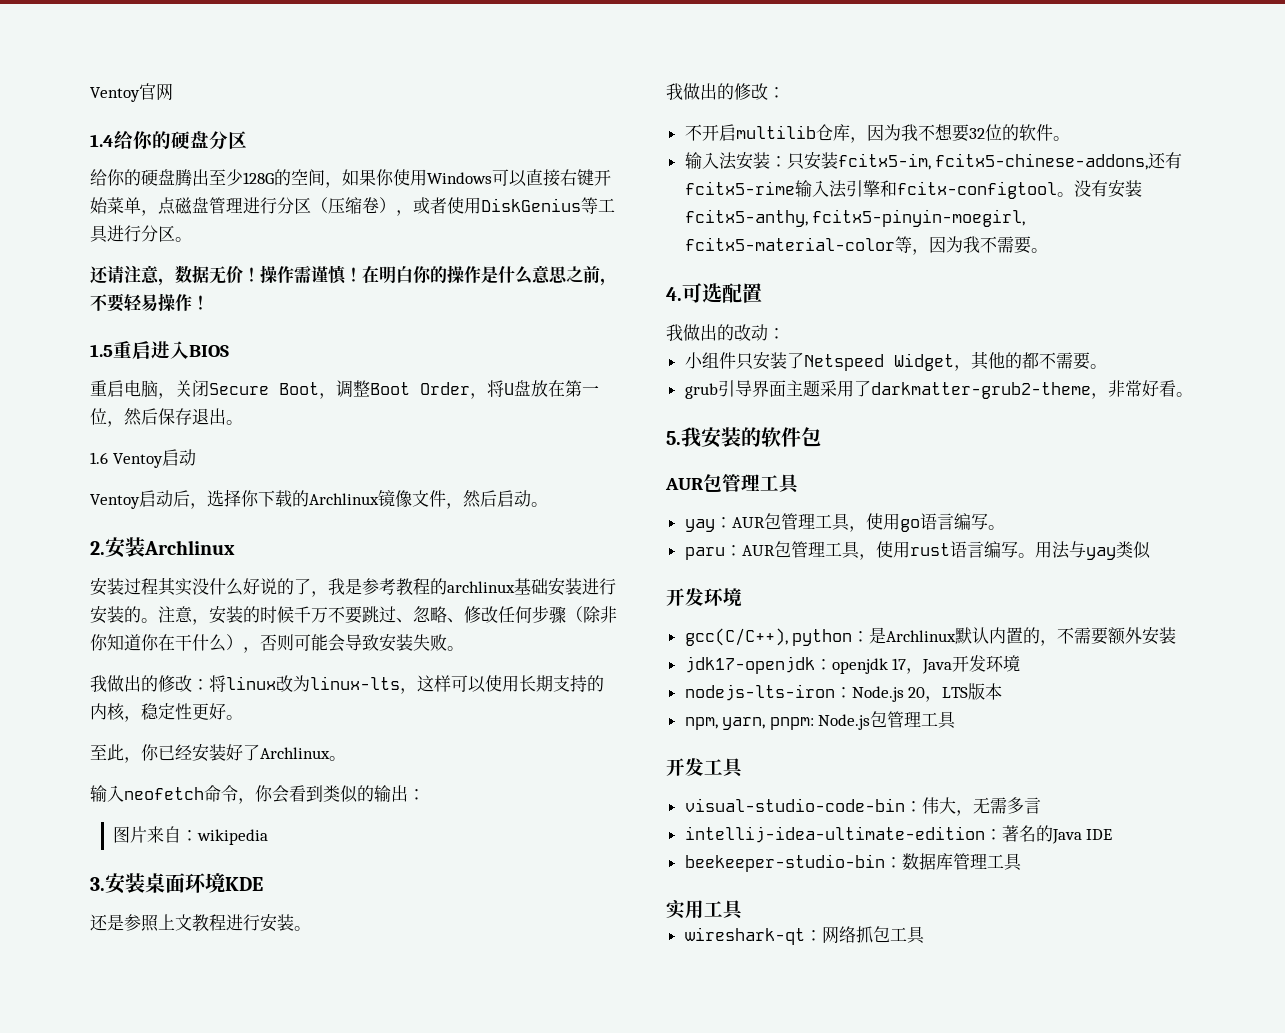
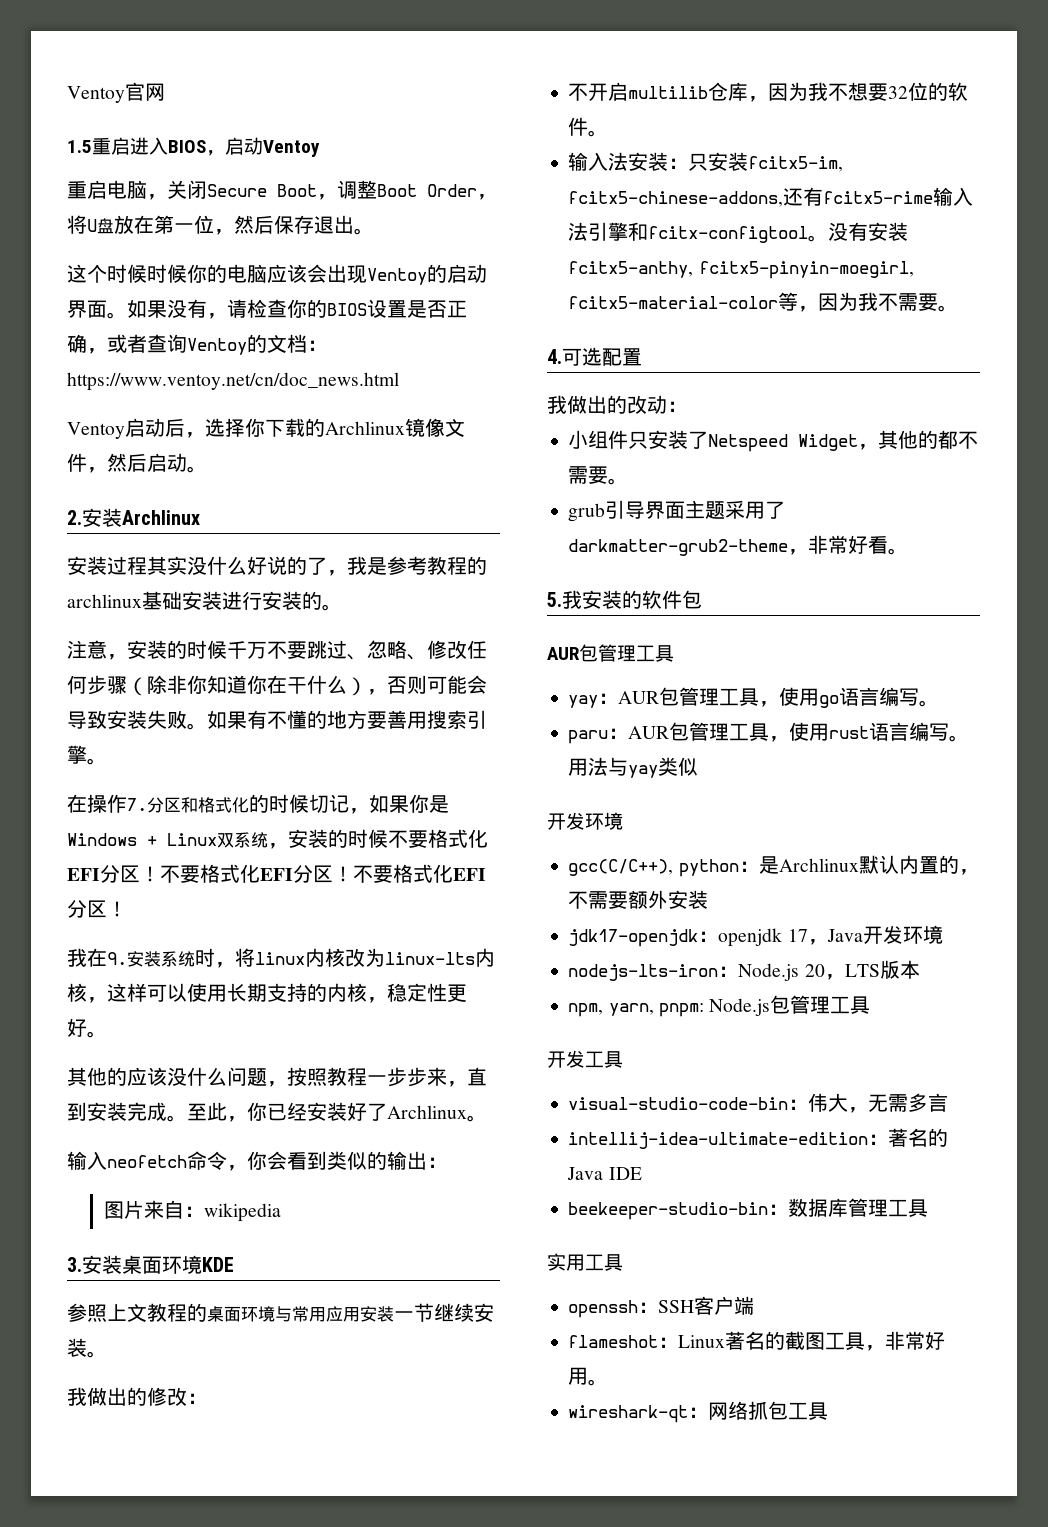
- 1.4给你的硬盘分区
- 给你的硬盘腾出至少128G的空间，如果你使用Windows可以直接右键开始菜单，点磁盘管理进行分区（压缩卷），或者使用DiskGenius等工具进行分区。
- 还请注意，数据无价！操作需谨慎！在明白你的操作是什么意思之前，不要轻易操作！
- 1.5重启进入BIOS
+ 1.5重启进入BIOS，启动Ventoy
- 1.6 Ventoy启动
+ 这个时候时候你的电脑应该会出现Ventoy的启动界面。如果没有，请检查你的BIOS设置是否正确，或者查询Ventoy的文档：https://www.ventoy.net/cn/doc_news.html
- 安装过程其实没什么好说的了，我是参考教程的archlinux基础安装进行安装的。注意，安装的时候千万不要跳过、忽略、修改任何步骤（除非你知道你在干什么），否则可能会导致安装失败。
- 我做出的修改：将linux改为linux-lts，这样可以使用长期支持的内核，稳定性更好。
+ 安装过程其实没什么好说的了，我是参考教程的archlinux基础安装进行安装的。
+ 注意，安装的时候千万不要跳过、忽略、修改任何步骤（除非你知道你在干什么），否则可能会导致安装失败。如果有不懂的地方要善用搜索引擎。
+ 在操作7.分区和格式化的时候切记，如果你是Windows + Linux双系统，安装的时候不要格式化EFI分区！不要格式化EFI分区！不要格式化EFI分区！
+ 我在9.安装系统时，将linux内核改为linux-lts内核，这样可以使用长期支持的内核，稳定性更好。
+ 其他的应该没什么问题，按照教程一步步来，直到安装完成。
- 还是参照上文教程进行安装。
+ 参照上文教程的桌面环境与常用应用安装一节继续安装。
+ openssh：SSH客户端
+ flameshot：Linux著名的截图工具，非常好用。

